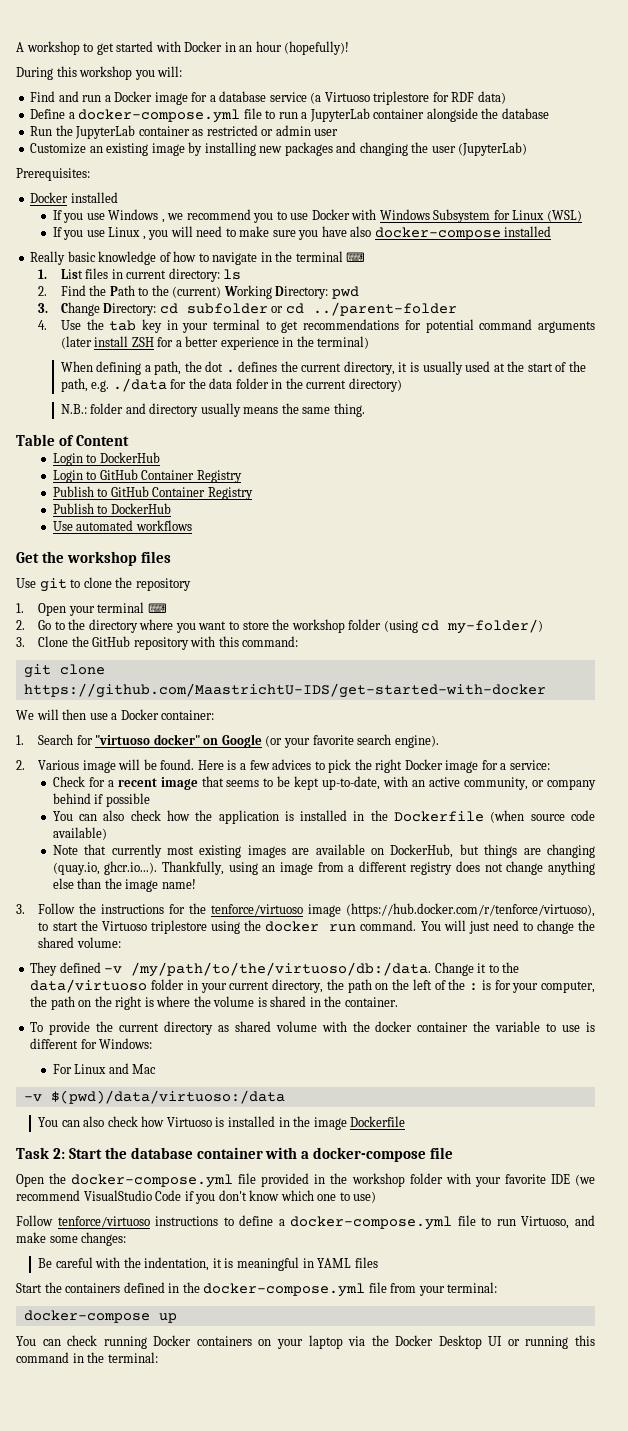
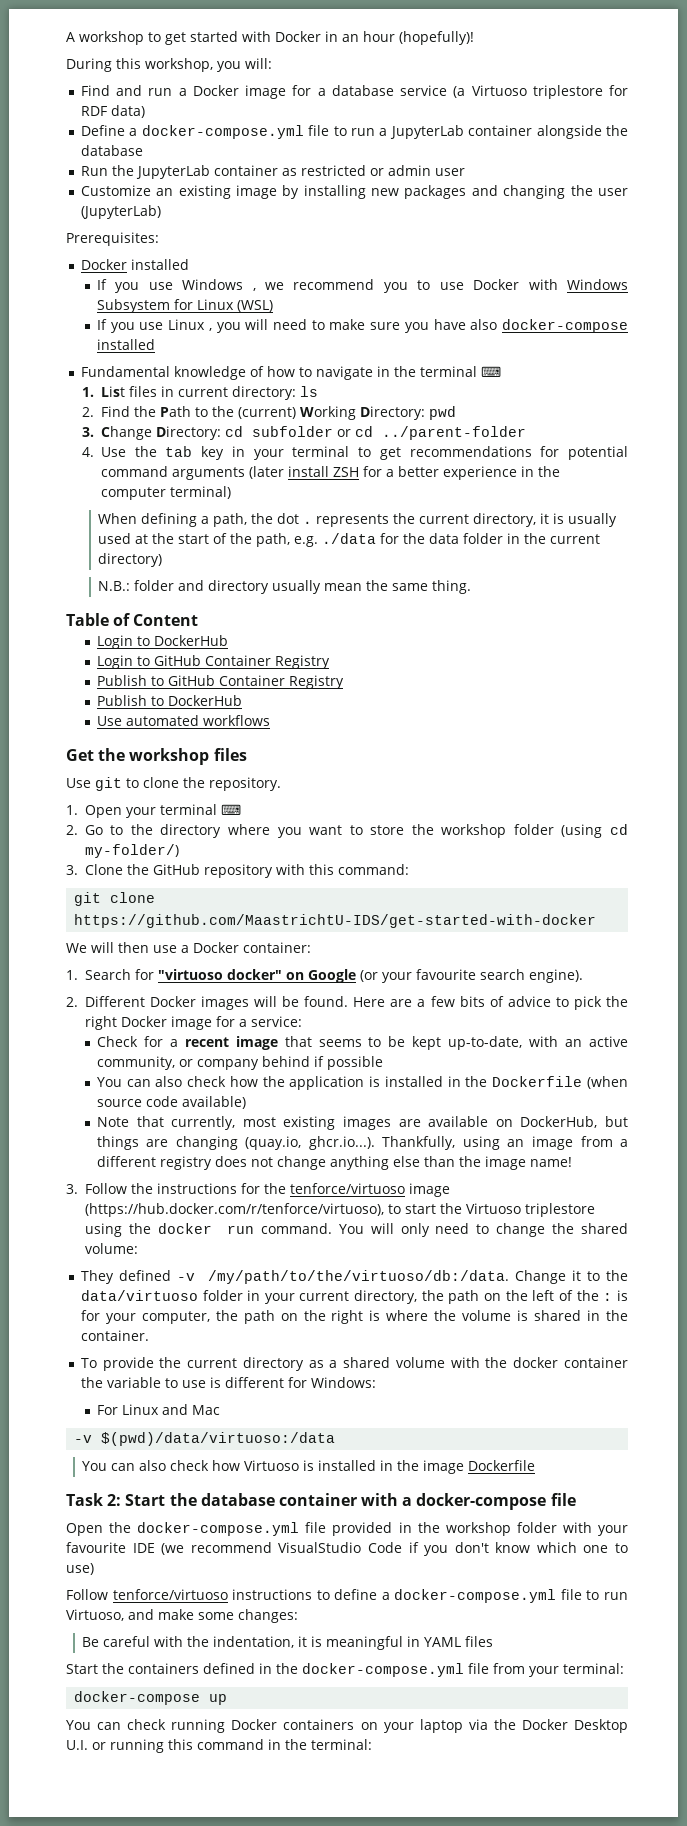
- During this workshop you will:
+ During this workshop, you will:
- Really basic knowledge of how to navigate in the terminal ⌨
+ Fundamental knowledge of how to navigate in the terminal ⌨
- 4. Use the tab key in your terminal to get recommendations for potential command arguments (later install ZSH for a better experience in the terminal)
+ 4. Use the tab key in your terminal to get recommendations for potential command arguments (later install ZSH for a better experience in the computer terminal)
- When defining a path, the dot . defines the current directory, it is usually used at the start of the path, e.g. ./data for the data folder in the current directory)
+ When defining a path, the dot . represents the current directory, it is usually used at the start of the path, e.g. ./data for the data folder in the current directory)
- N.B.: folder and directory usually means the same thing.
+ N.B.: folder and directory usually mean the same thing.
- Use git to clone the repository
+ Use git to clone the repository.
- 1. Search for "virtuoso docker" on Google (or your favorite search engine).
+ 1. Search for "virtuoso docker" on Google (or your favourite search engine).
- 2. Various image will be found.
+ 2. Different Docker images will be found.
- Here is a few advices to pick the right Docker image for a service:
+ Here are a few bits of advice to pick the right Docker image for a service:
- Note that currently most existing images are available on DockerHub, but things are changing (quay.io, ghcr.io...). Thankfully, using an image from a different registry does not change anything else than the image name!
+ Note that currently, most existing images are available on DockerHub, but things are changing (quay.io, ghcr.io...). Thankfully, using an image from a different registry does not change anything else than the image name!
- You will just need to change the shared volume:
+ You will only need to change the shared volume:
- To provide the current directory as shared volume with the docker container the variable to use is different for Windows:
+ To provide the current directory as a shared volume with the docker container the variable to use is different for Windows:
- Open the docker-compose.yml file provided in the workshop folder with your favorite IDE (we recommend VisualStudio Code if you don't know which one to use)
+ Open the docker-compose.yml file provided in the workshop folder with your favourite IDE (we recommend VisualStudio Code if you don't know which one to use)
- You can check running Docker containers on your laptop via the Docker Desktop UI or running this command in the terminal:
+ You can check running Docker containers on your laptop via the Docker Desktop U.I. or running this command in the terminal:

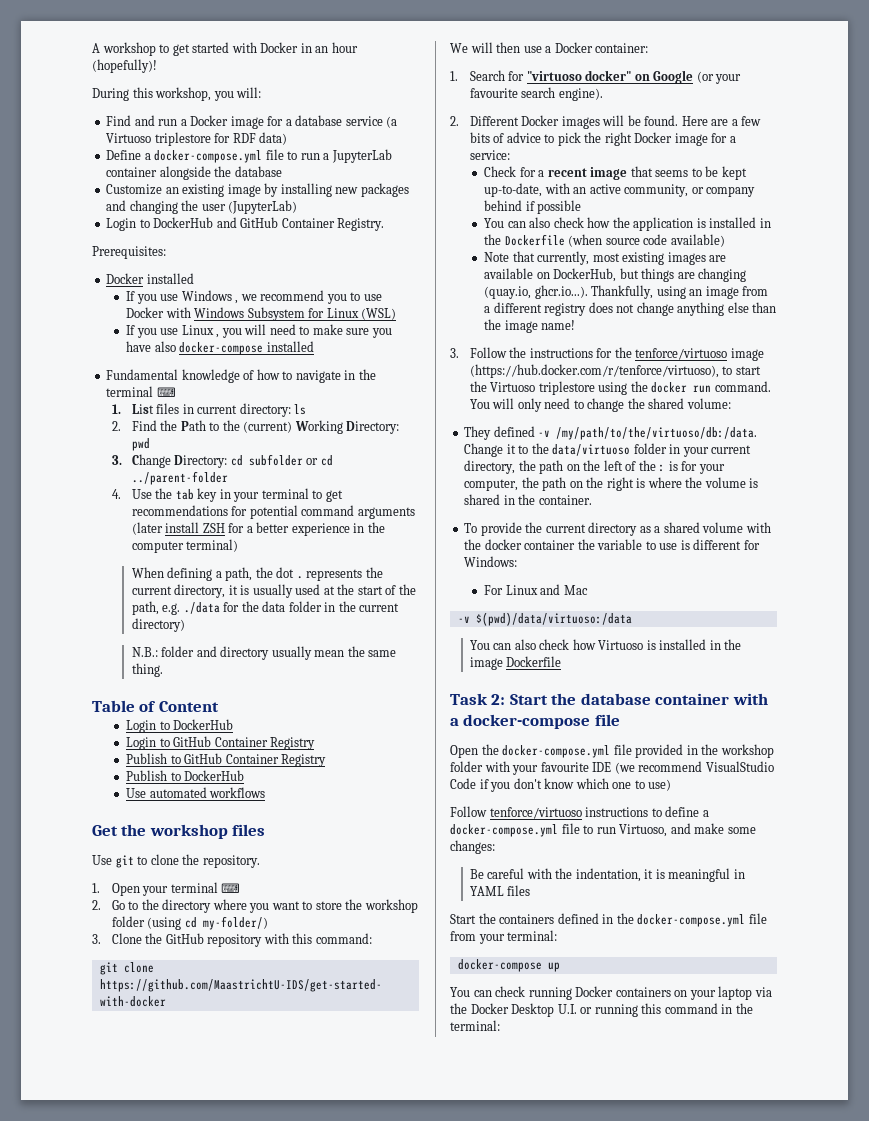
- Run the JupyterLab container as restricted or admin user
+ Login to DockerHub and GitHub Container Registry.

